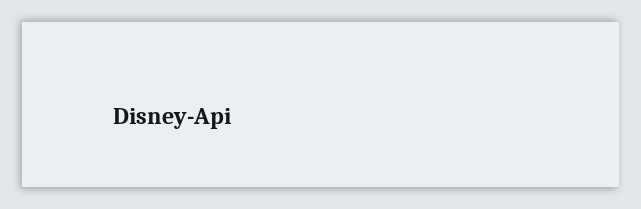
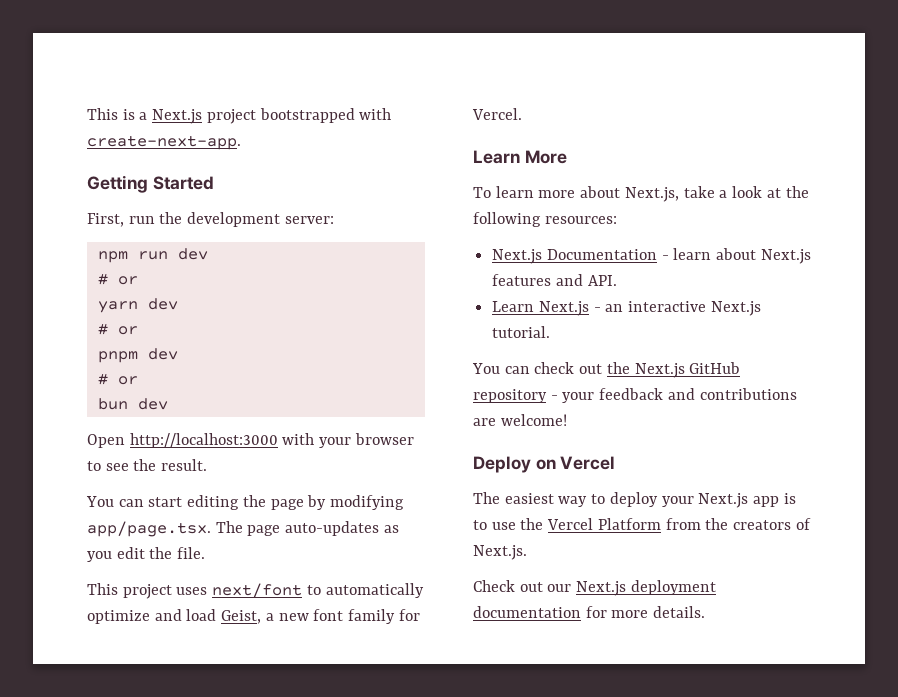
- Disney-Api
+ This is a Next.js project bootstrapped with create-next-app.
+ Getting Started
+ First, run the development server:
+ npm run dev
+ # or
+ yarn dev
+ # or
+ pnpm dev
+ # or
+ bun dev
+ Open http://localhost:3000 with your browser to see the result.
+ You can start editing the page by modifying app/page.tsx. The page auto-updates as you edit the file.
+ This project uses next/font to automatically optimize and load Geist, a new font family for Vercel.
+ Learn More
+ To learn more about Next.js, take a look at the following resources:
+ Next.js Documentation - learn about Next.js features and API.
+ Learn Next.js - an interactive Next.js tutorial.
+ You can check out the Next.js GitHub repository - your feedback and contributions are welcome!
+ Deploy on Vercel
+ The easiest way to deploy your Next.js app is to use the Vercel Platform from the creators of Next.js.
+ Check out our Next.js deployment documentation for more details.

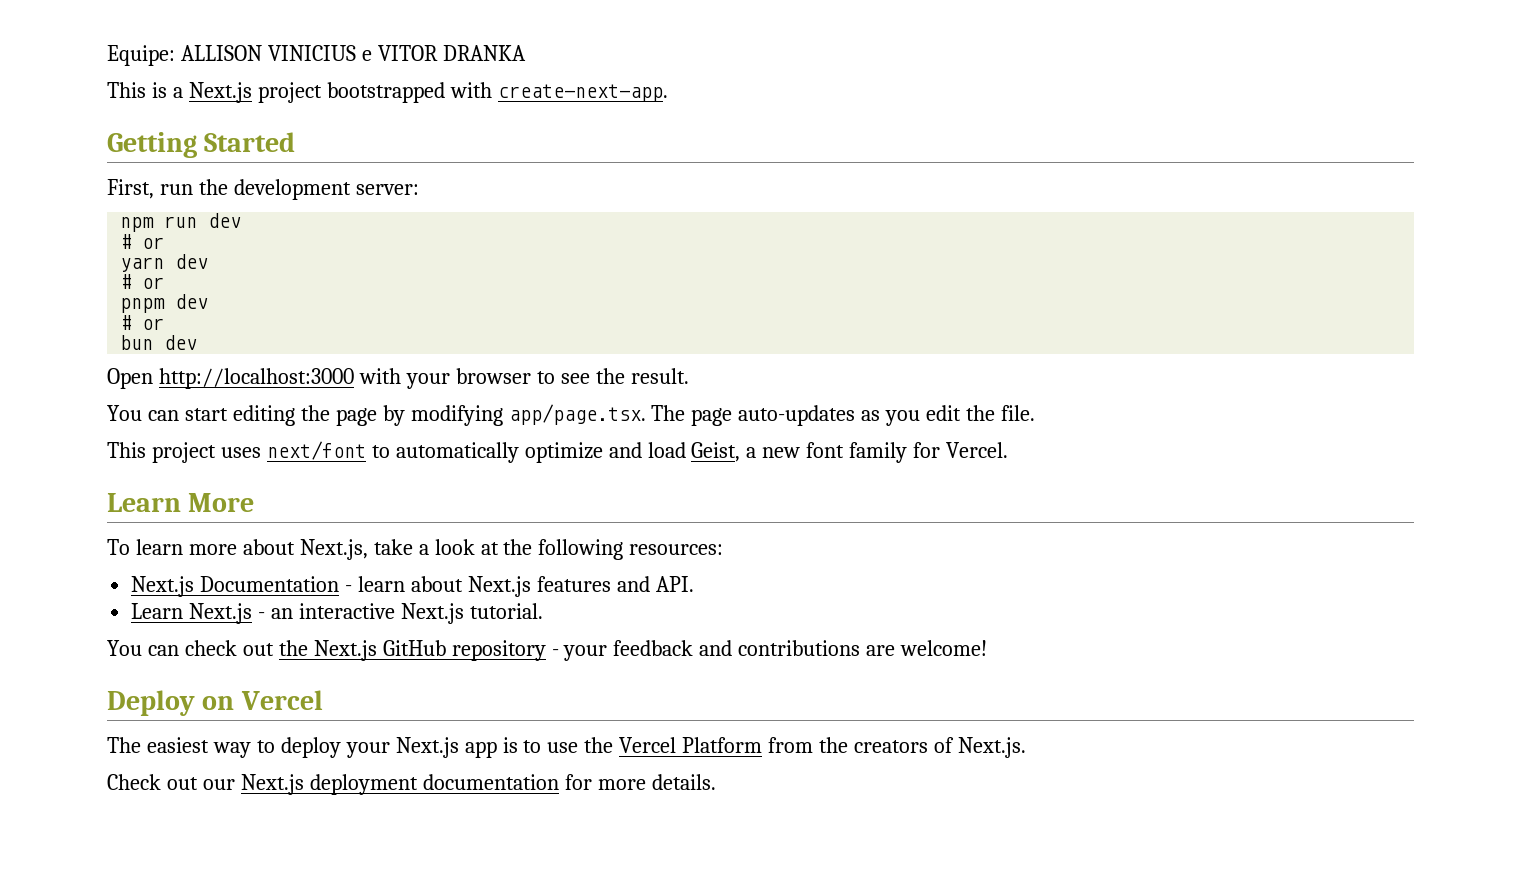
+ Equipe: ALLISON VINICIUS e VITOR DRANKA

